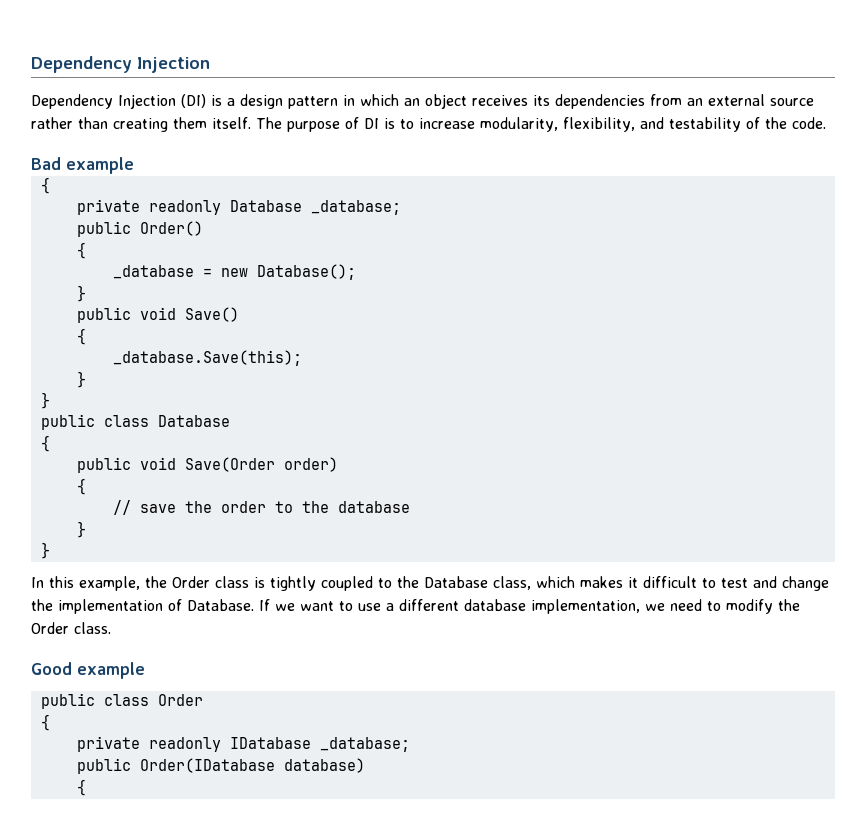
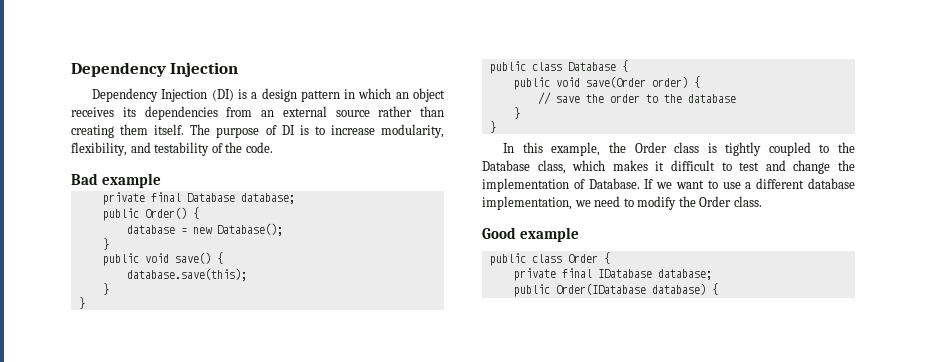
  Bad example
- {
- private readonly Database _database;
+ private final Database database;
- public Order()
- {
- _database = new Database();
+ public Order() {
+ database = new Database();
- public void Save()
- {
- _database.Save(this);
+ public void save() {
+ database.save(this);
- public class Database
- {
+ public class Database {
- public void Save(Order order)
- {
+ public void save(Order order) {
- public class Order
- {
- private readonly IDatabase _database;
+ public class Order {
+ private final IDatabase database;
- public Order(IDatabase database)
- {
+ public Order(IDatabase database) {

